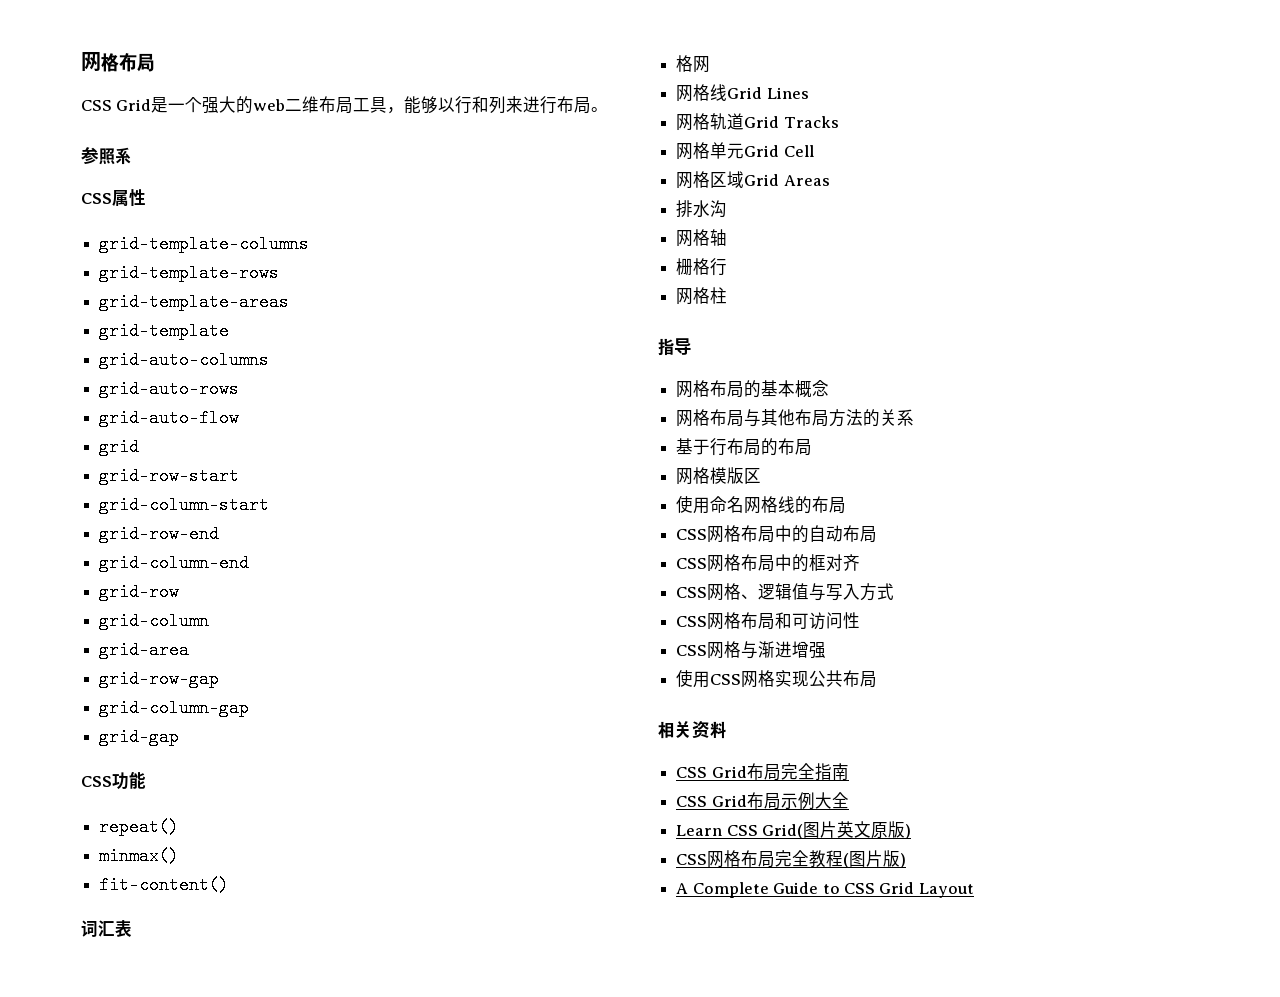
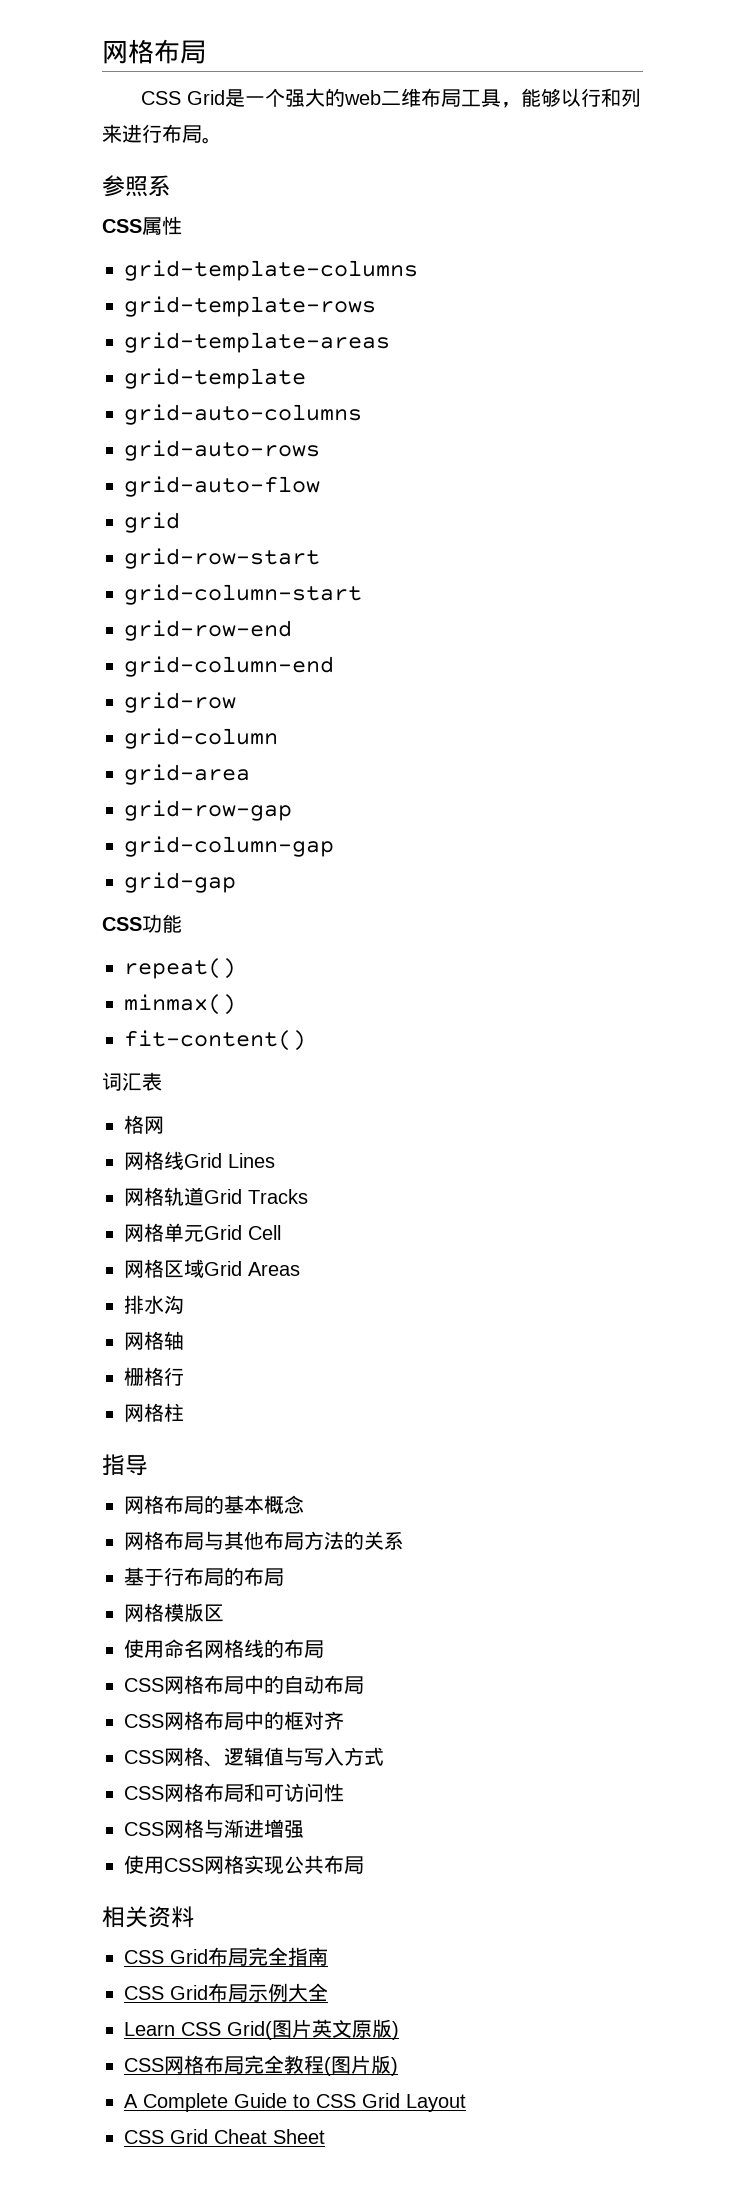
+ CSS Grid Cheat Sheet

